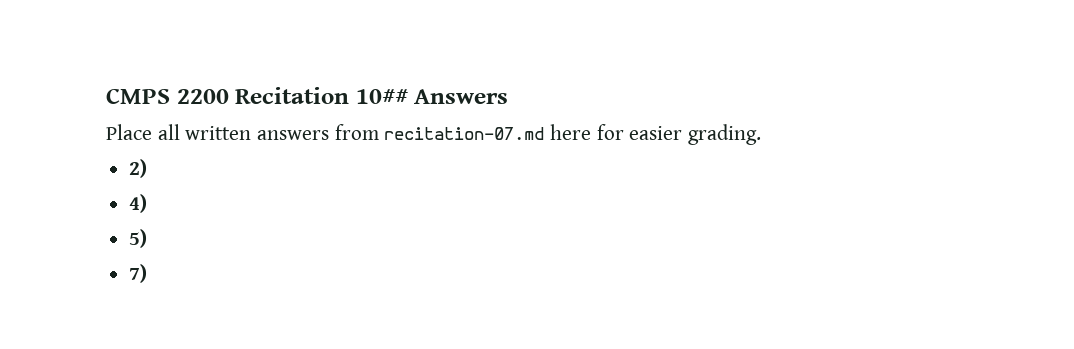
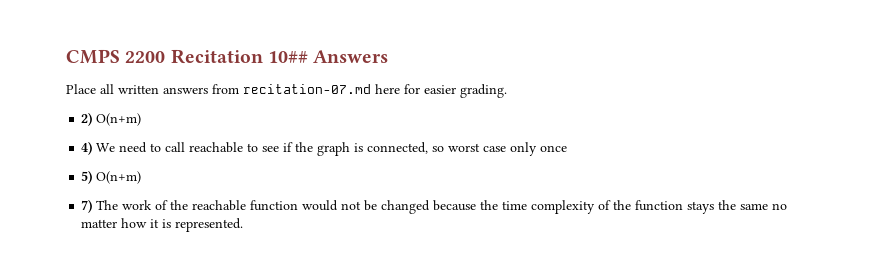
- 2)
+ 2) O(n+m)
- 4)
+ 4) We need to call reachable to see if the graph is connected, so worst case only once
- 5)
+ 5) O(n+m)
- 7)
+ 7) The work of the reachable function would not be changed because the time complexity of the function stays the same no matter how it is represented.

